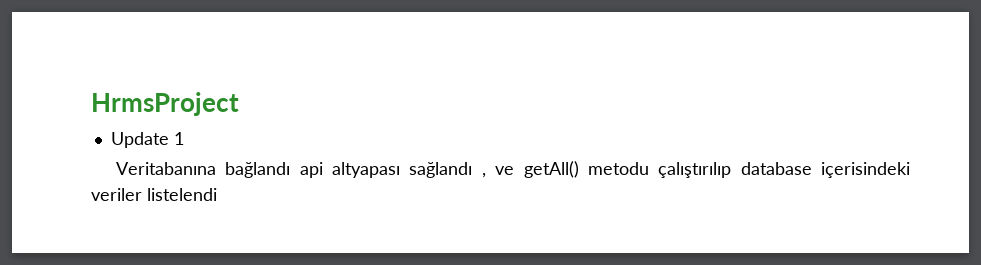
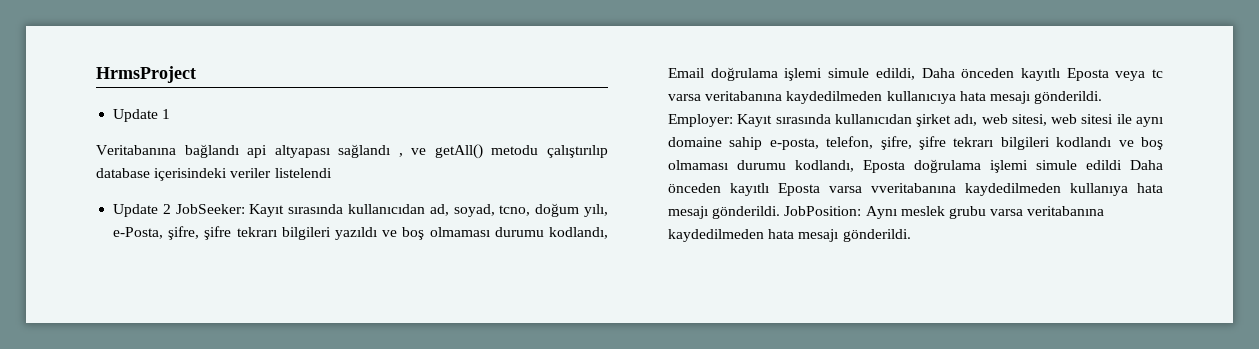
+ Update 2 JobSeeker: Kayıt sırasında kullanıcıdan ad, soyad, tcno, doğum yılı, e-Posta, şifre, şifre tekrarı bilgileri yazıldı ve boş olmaması durumu kodlandı, Email doğrulama işlemi simule edildi, Daha önceden kayıtlı Eposta veya tc varsa veritabanına kaydedilmeden kullanıcıya hata mesajı gönderildi. Employer: Kayıt sırasında kullanıcıdan şirket adı, web sitesi, web sitesi ile aynı domaine sahip e-posta, telefon, şifre, şifre tekrarı bilgileri kodlandı ve boş olmaması durumu kodlandı, Eposta doğrulama işlemi simule edildi Daha önceden kayıtlı Eposta varsa vveritabanına kaydedilmeden kullanıya hata mesajı gönderildi. JobPosition: Aynı meslek grubu varsa veritabanına kaydedilmeden hata mesajı gönderildi.

